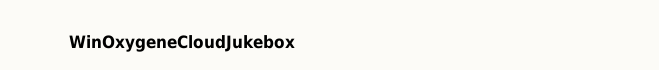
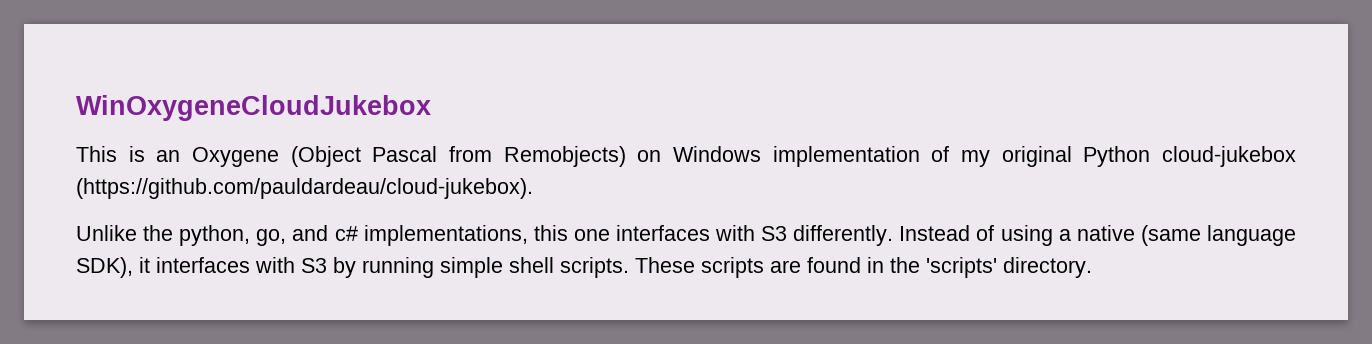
+ This is an Oxygene (Object Pascal from Remobjects) on Windows implementation of my original Python cloud-jukebox (https://github.com/pauldardeau/cloud-jukebox).
+ Unlike the python, go, and c# implementations, this one interfaces with S3 differently. Instead of using a native (same language SDK), it interfaces with S3 by running simple shell scripts. These scripts are found in the 'scripts' directory.

